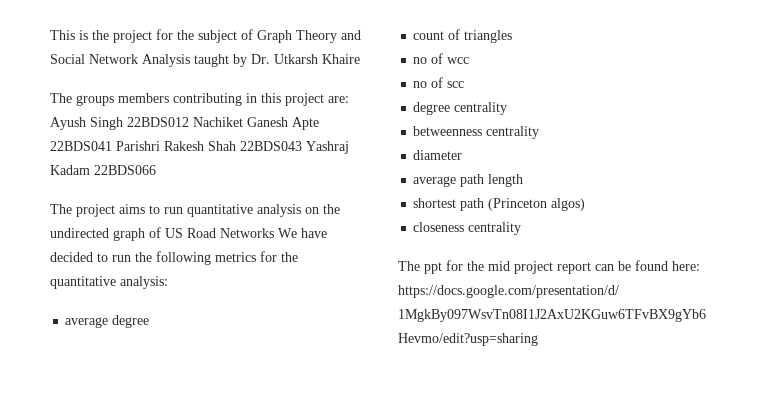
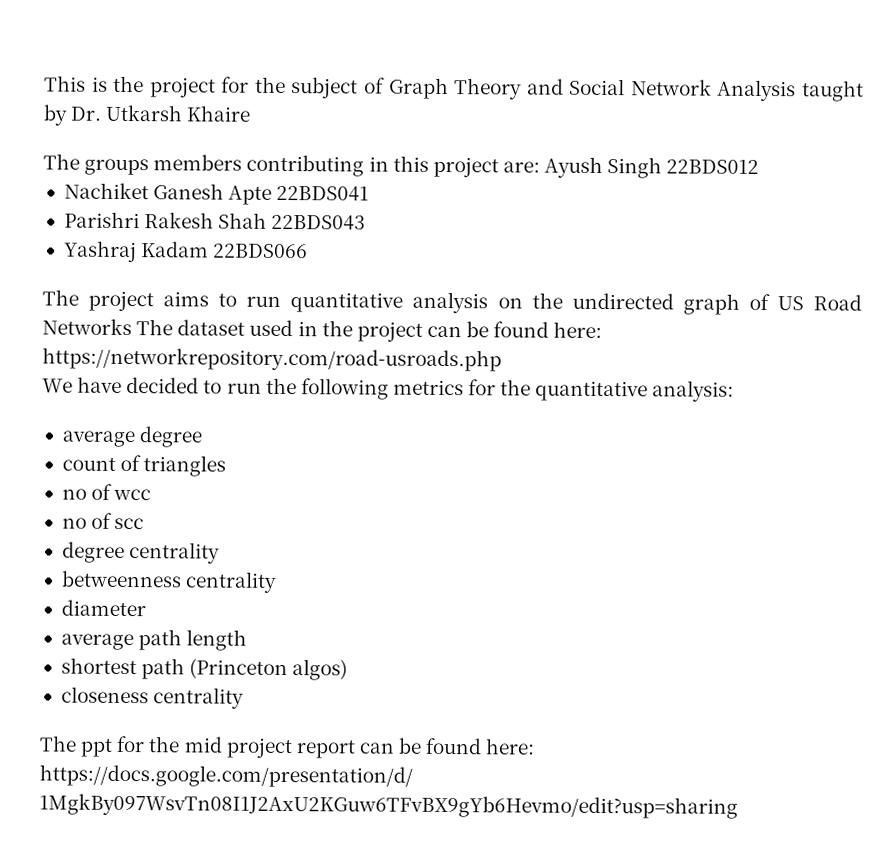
- The groups members contributing in this project are: Ayush Singh 22BDS012 Nachiket Ganesh Apte 22BDS041 Parishri Rakesh Shah 22BDS043 Yashraj Kadam 22BDS066
+ The groups members contributing in this project are: Ayush Singh 22BDS012
+ Nachiket Ganesh Apte 22BDS041
+ Parishri Rakesh Shah 22BDS043
+ Yashraj Kadam 22BDS066
- The project aims to run quantitative analysis on the undirected graph of US Road Networks We have decided to run the following metrics for the quantitative analysis:
+ The project aims to run quantitative analysis on the undirected graph of US Road Networks The dataset used in the project can be found here: https://networkrepository.com/road-usroads.php
+ We have decided to run the following metrics for the quantitative analysis:

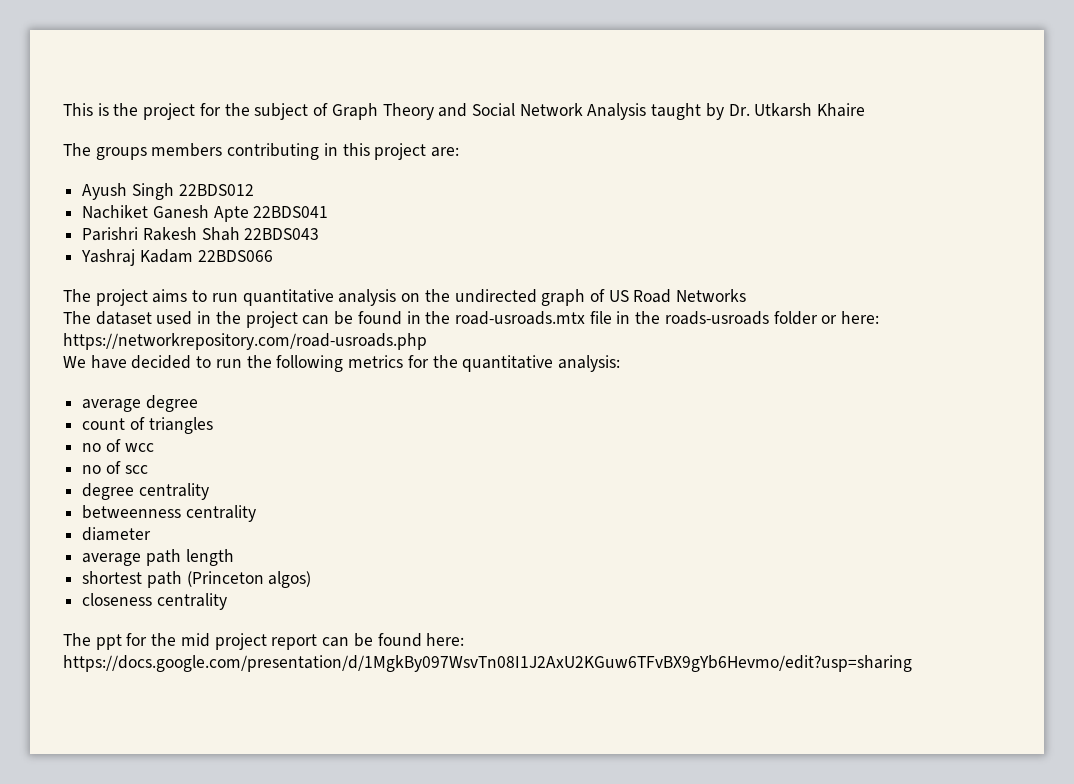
- The groups members contributing in this project are: Ayush Singh 22BDS012
+ The groups members contributing in this project are:
+ Ayush Singh 22BDS012
- The project aims to run quantitative analysis on the undirected graph of US Road Networks The dataset used in the project can be found here: https://networkrepository.com/road-usroads.php
+ The project aims to run quantitative analysis on the undirected graph of US Road Networks
+ The dataset used in the project can be found in the road-usroads.mtx file in the roads-usroads folder or here: https://networkrepository.com/road-usroads.php

